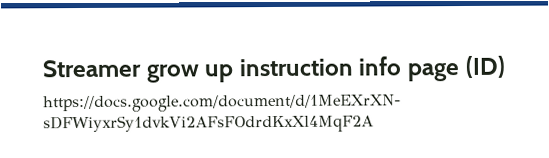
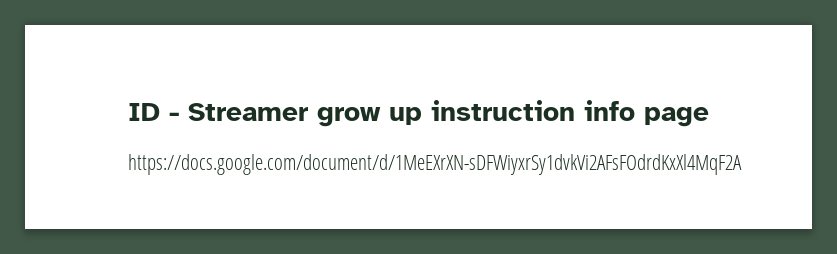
- Streamer grow up instruction info page (ID)
+ ID - Streamer grow up instruction info page

